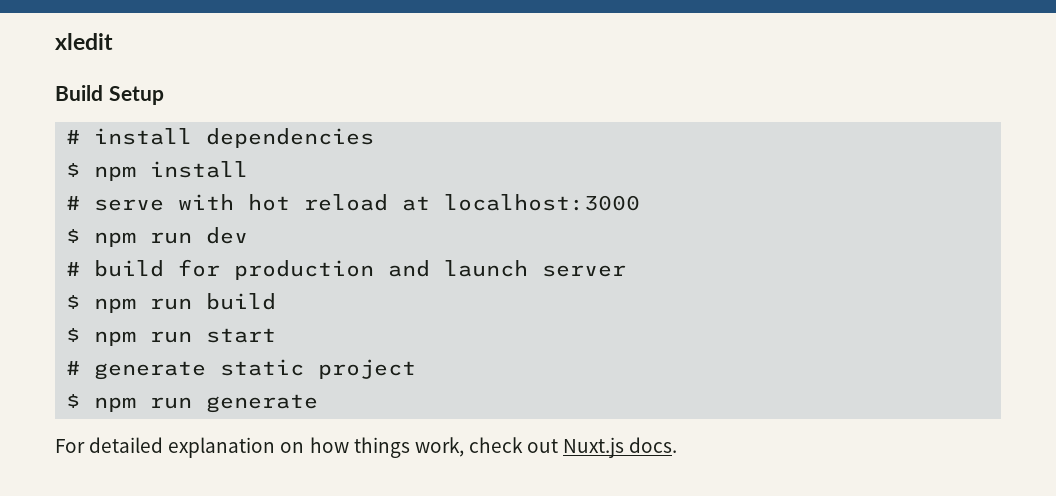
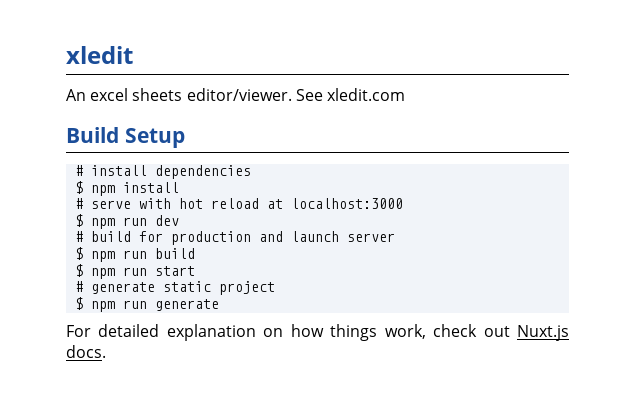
+ An excel sheets editor/viewer. See xledit.com

